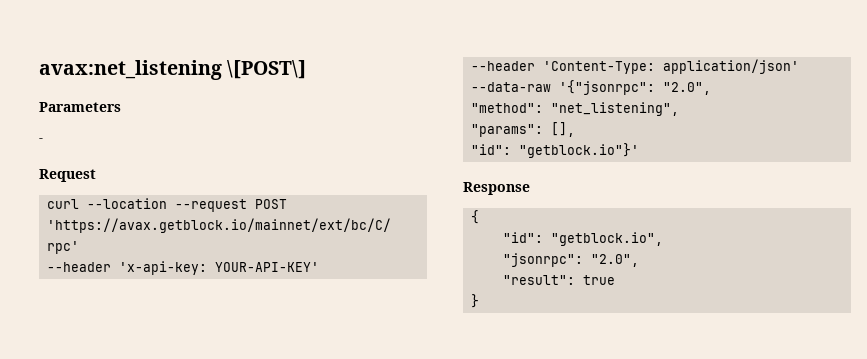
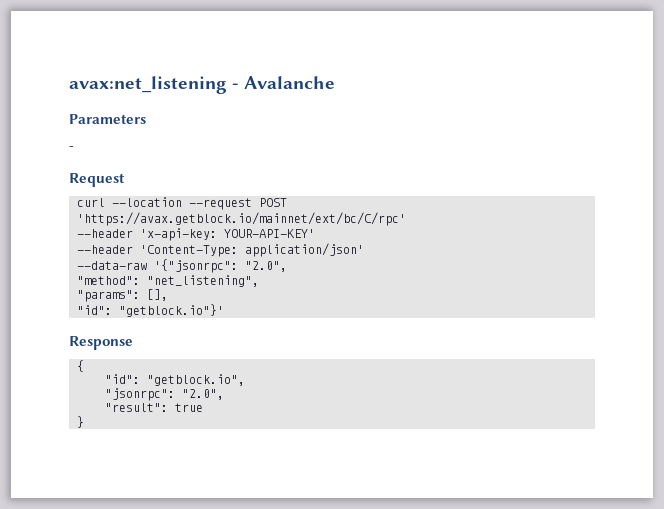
- avax:net_listening \[POST\]
+ avax:net_listening - Avalanche

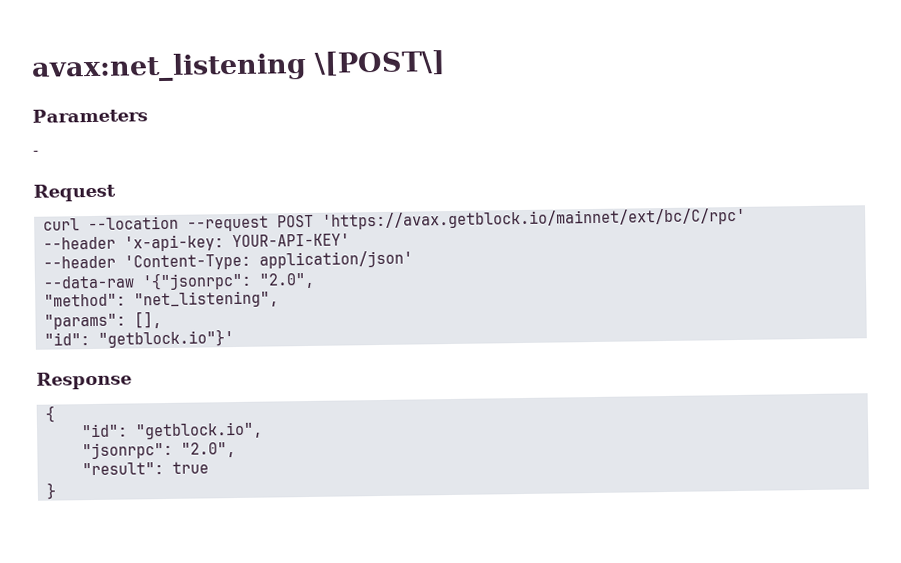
- avax:net_listening - Avalanche
+ avax:net_listening \[POST\]

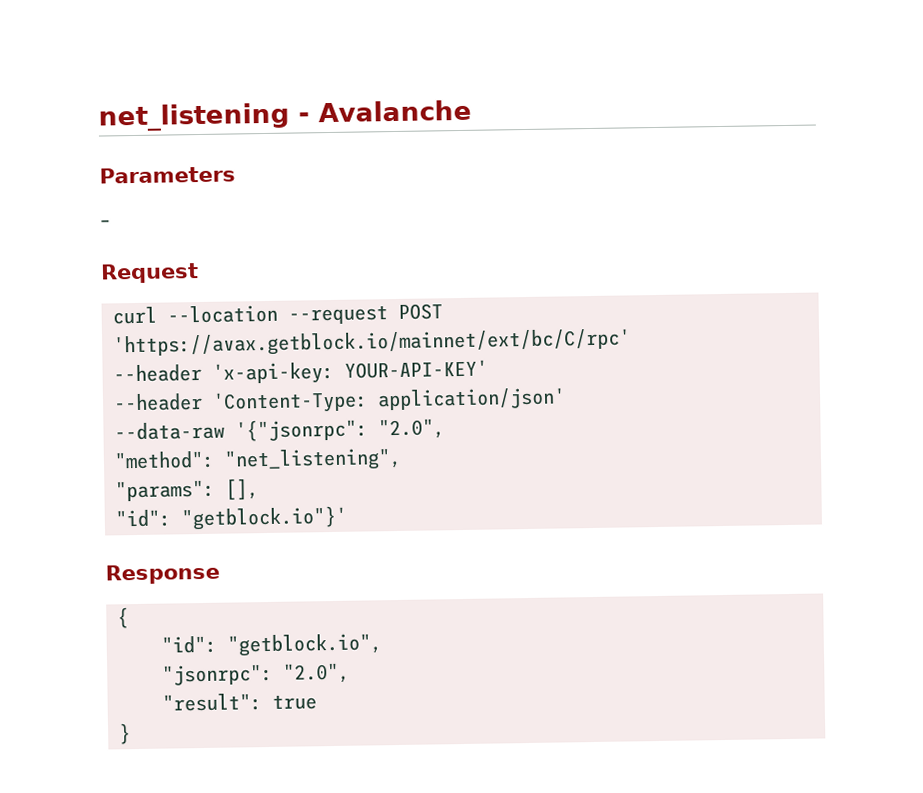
- avax:net_listening \[POST\]
+ net_listening - Avalanche

